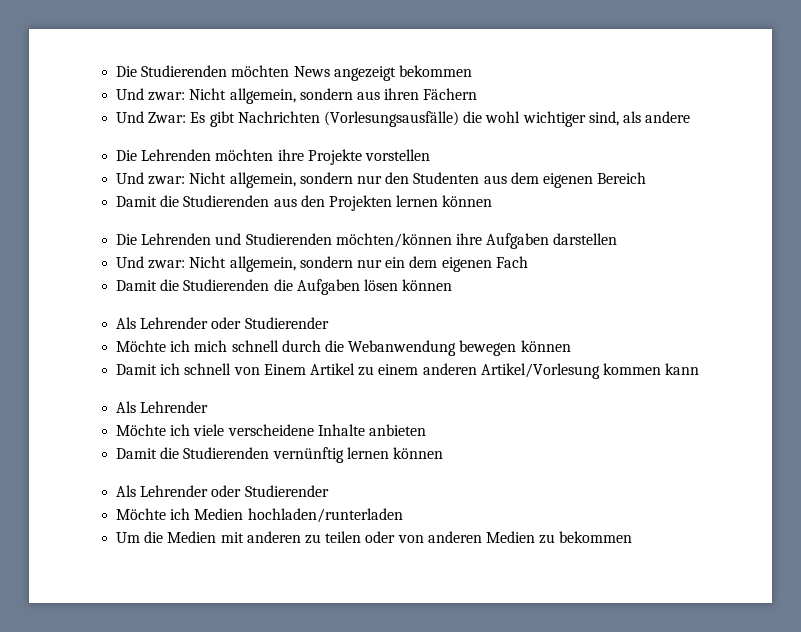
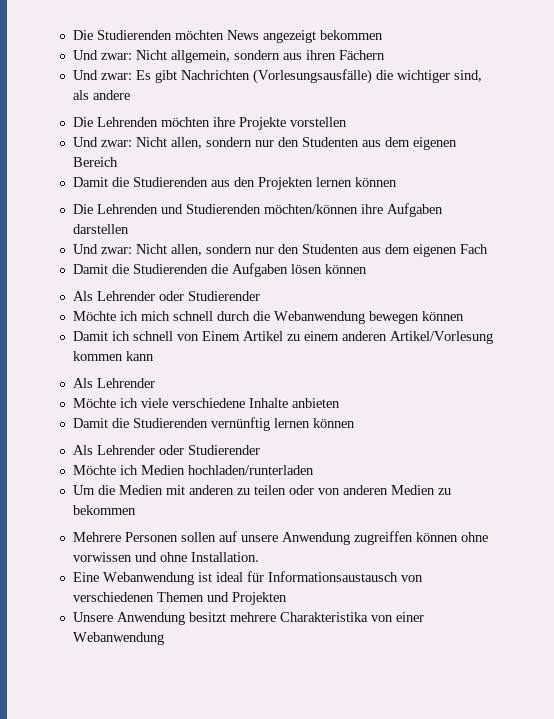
- Und Zwar: Es gibt Nachrichten (Vorlesungsausfälle) die wohl wichtiger sind, als andere
+ Und zwar: Es gibt Nachrichten (Vorlesungsausfälle) die wichtiger sind, als andere
- Und zwar: Nicht allgemein, sondern nur den Studenten aus dem eigenen Bereich
+ Und zwar: Nicht allen, sondern nur den Studenten aus dem eigenen Bereich
- Und zwar: Nicht allgemein, sondern nur ein dem eigenen Fach
+ Und zwar: Nicht allen, sondern nur den Studenten aus dem eigenen Fach
- Möchte ich viele verscheidene Inhalte anbieten
+ Möchte ich viele verschiedene Inhalte anbieten
+ Mehrere Personen sollen auf unsere Anwendung zugreiffen können ohne vorwissen und ohne Installation.
+ Eine Webanwendung ist ideal für Informationsaustausch von verschiedenen Themen und Projekten
+ Unsere Anwendung besitzt mehrere Charakteristika von einer Webanwendung

